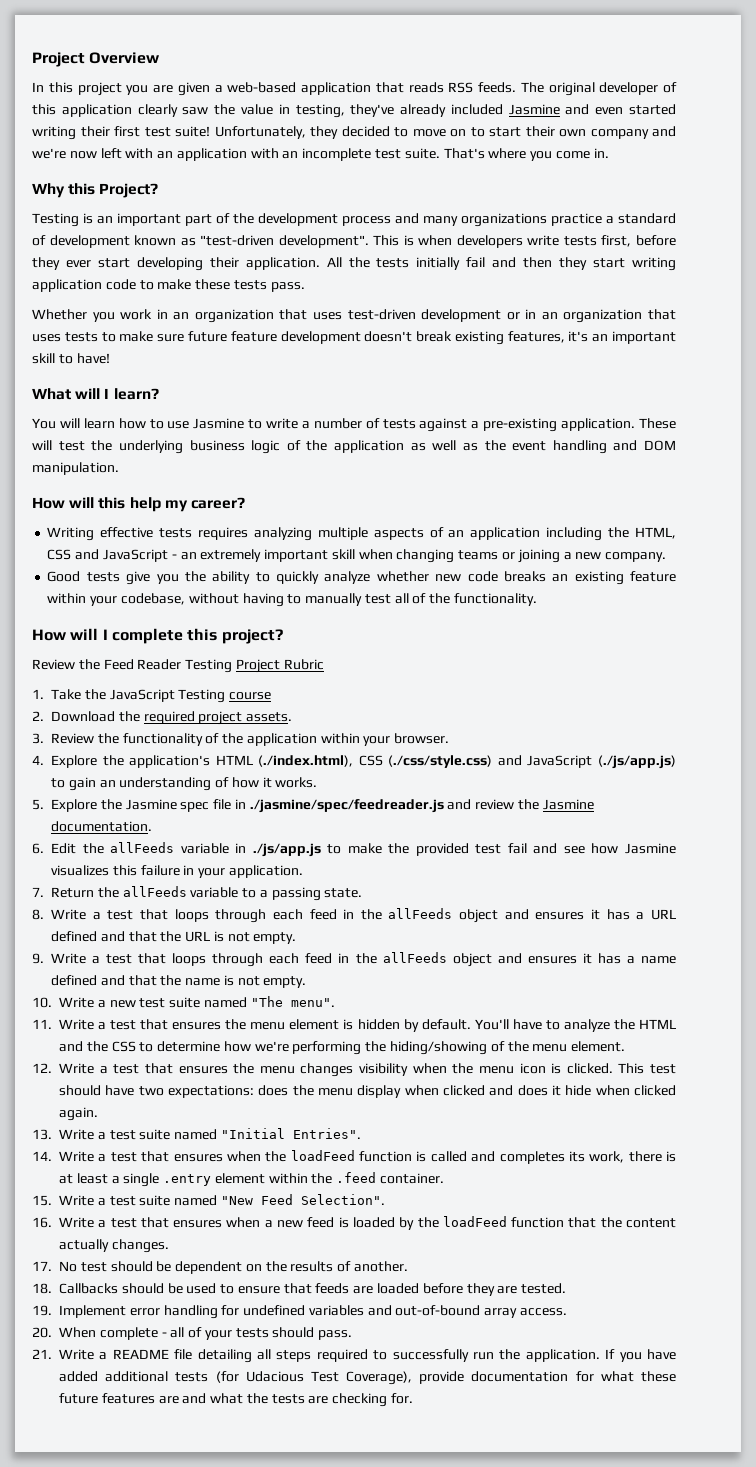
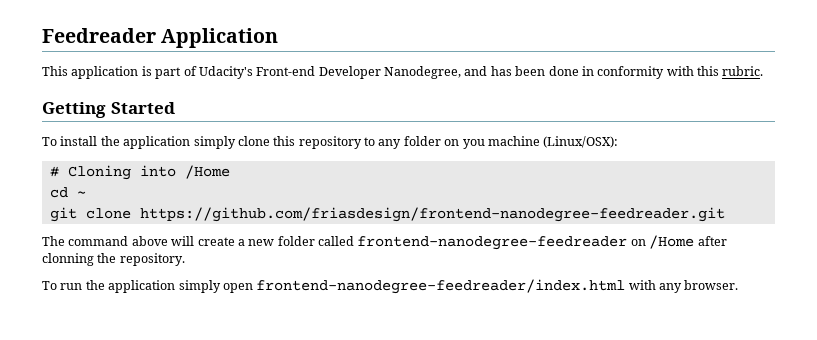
- Project Overview
- In this project you are given a web-based application that reads RSS feeds. The original developer of this application clearly saw the value in testing, they've already included Jasmine and even started writing their first test suite! Unfortunately, they decided to move on to start their own company and we're now left with an application with an incomplete test suite. That's where you come in.
- Why this Project?
- Testing is an important part of the development process and many organizations practice a standard of development known as "test-driven development". This is when developers write tests first, before they ever start developing their application. All the tests initially fail and then they start writing application code to make these tests pass.
- Whether you work in an organization that uses test-driven development or in an organization that uses tests to make sure future feature development doesn't break existing features, it's an important skill to have!
- What will I learn?
- You will learn how to use Jasmine to write a number of tests against a pre-existing application. These will test the underlying business logic of the application as well as the event handling and DOM manipulation.
- How will this help my career?
- Writing effective tests requires analyzing multiple aspects of an application including the HTML, CSS and JavaScript - an extremely important skill when changing teams or joining a new company.
- Good tests give you the ability to quickly analyze whether new code breaks an existing feature within your codebase, without having to manually test all of the functionality.
- How will I complete this project?
- Review the Feed Reader Testing Project Rubric
- 1. Take the JavaScript Testing course
- 2. Download the required project assets.
- 3. Review the functionality of the application within your browser.
- 4. Explore the application's HTML (./index.html), CSS (./css/style.css) and JavaScript (./js/app.js) to gain an understanding of how it works.
- 5. Explore the Jasmine spec file in ./jasmine/spec/feedreader.js and review the Jasmine documentation.
- 6. Edit the allFeeds variable in ./js/app.js to make the provided test fail and see how Jasmine visualizes this failure in your application.
- 7. Return the allFeeds variable to a passing state.
- 8. Write a test that loops through each feed in the allFeeds object and ensures it has a URL defined and that the URL is not empty.
- 9. Write a test that loops through each feed in the allFeeds object and ensures it has a name defined and that the name is not empty.
- 10. Write a new test suite named "The menu".
- 11. Write a test that ensures the menu element is hidden by default. You'll have to analyze the HTML and the CSS to determine how we're performing the hiding/showing of the menu element.
- 12. Write a test that ensures the menu changes visibility when the menu icon is clicked. This test should have two expectations: does the menu display when clicked and does it hide when clicked again.
- 13. Write a test suite named "Initial Entries".
- 14. Write a test that ensures when the loadFeed function is called and completes its work, there is at least a single .entry element within the .feed container.
- 15. Write a test suite named "New Feed Selection".
- 16. Write a test that ensures when a new feed is loaded by the loadFeed function that the content actually changes.
- 17. No test should be dependent on the results of another.
- 18. Callbacks should be used to ensure that feeds are loaded before they are tested.
- 19. Implement error handling for undefined variables and out-of-bound array access.
- 20. When complete - all of your tests should pass.
- 21. Write a README file detailing all steps required to successfully run the application. If you have added additional tests (for Udacious Test Coverage), provide documentation for what these future features are and what the tests are checking for.
+ Feedreader Application
+ This application is part of Udacity's Front-end Developer Nanodegree, and has been done in conformity with this rubric.
+ Getting Started
+ To install the application simply clone this repository to any folder on you machine (Linux/OSX):
+ # Cloning into /Home
+ cd ~
+ git clone https://github.com/friasdesign/frontend-nanodegree-feedreader.git
+ The command above will create a new folder called frontend-nanodegree-feedreader on /Home after clonning the repository.
+ To run the application simply open frontend-nanodegree-feedreader/index.html with any browser.

